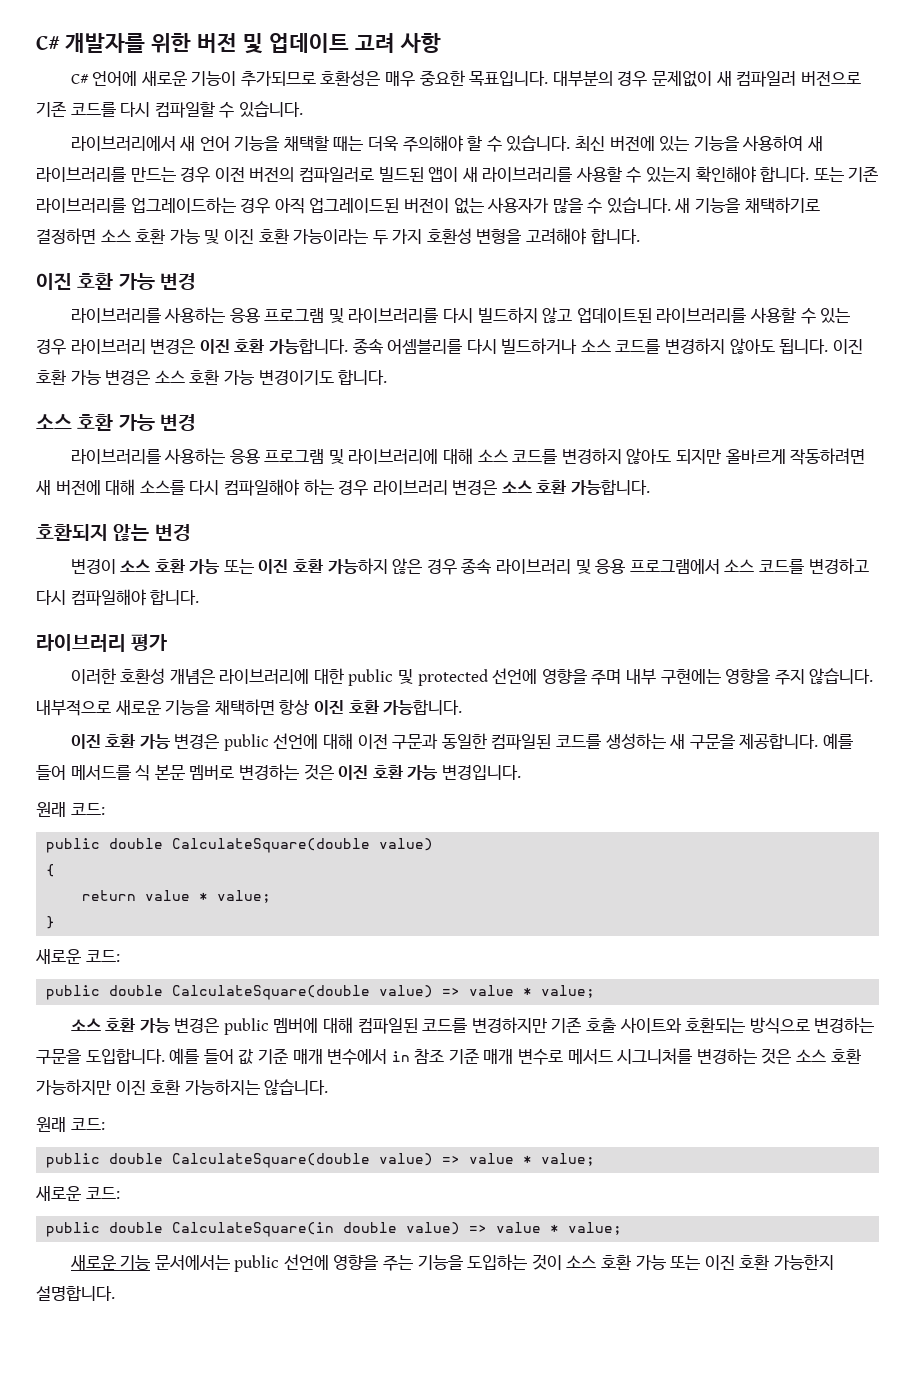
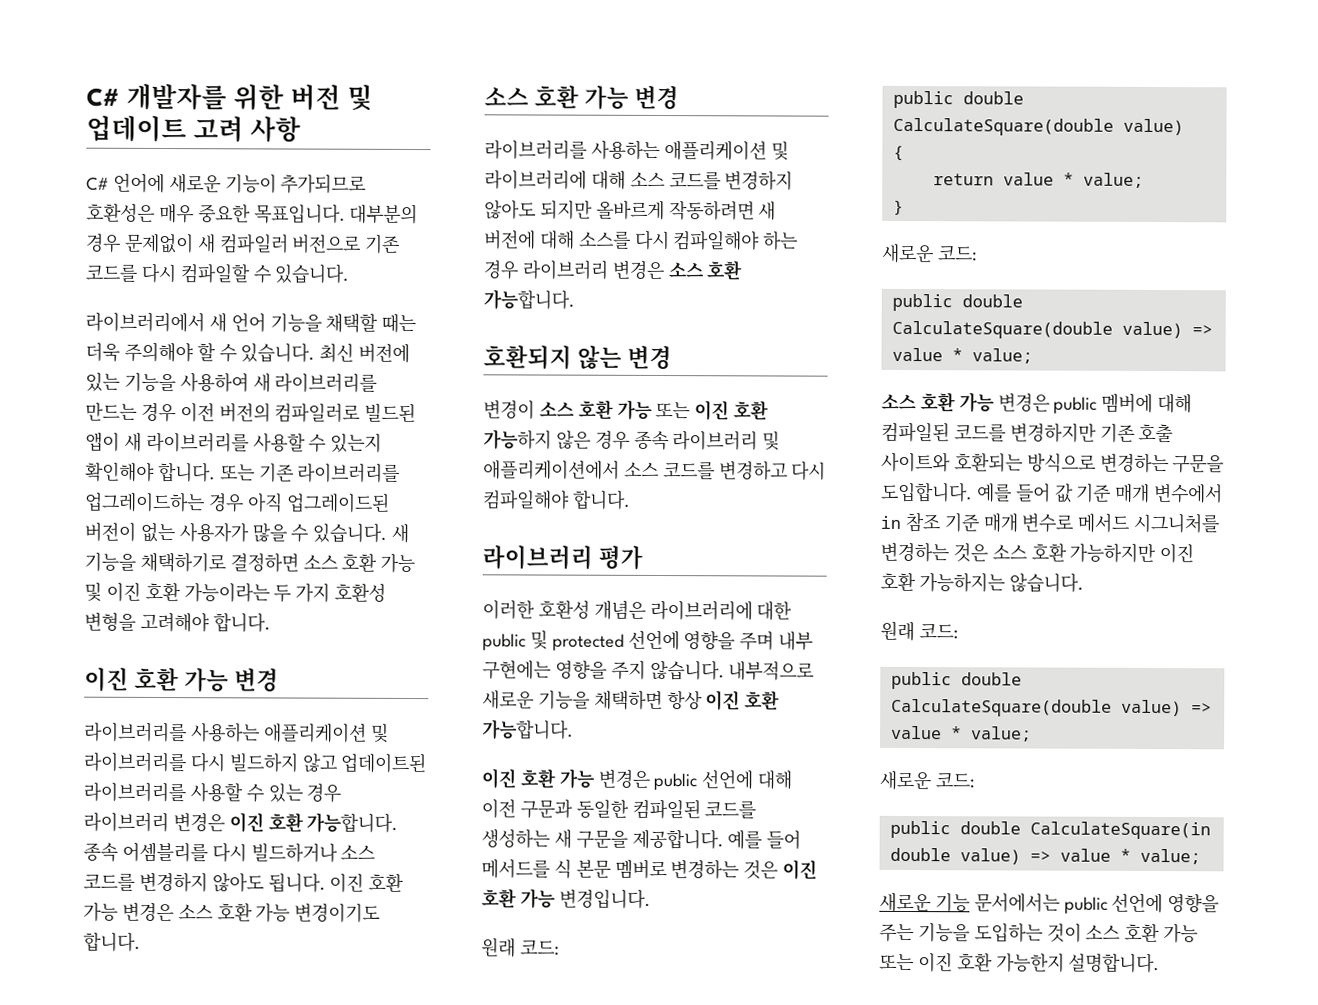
- 라이브러리를 사용하는 응용 프로그램 및 라이브러리를 다시 빌드하지 않고 업데이트된 라이브러리를 사용할 수 있는 경우 라이브러리 변경은 이진 호환 가능합니다.
+ 라이브러리를 사용하는 애플리케이션 및 라이브러리를 다시 빌드하지 않고 업데이트된 라이브러리를 사용할 수 있는 경우 라이브러리 변경은 이진 호환 가능합니다.
- 라이브러리를 사용하는 응용 프로그램 및 라이브러리에 대해 소스 코드를 변경하지 않아도 되지만 올바르게 작동하려면 새 버전에 대해 소스를 다시 컴파일해야 하는 경우 라이브러리 변경은 소스 호환 가능합니다.
+ 라이브러리를 사용하는 애플리케이션 및 라이브러리에 대해 소스 코드를 변경하지 않아도 되지만 올바르게 작동하려면 새 버전에 대해 소스를 다시 컴파일해야 하는 경우 라이브러리 변경은 소스 호환 가능합니다.
- 변경이 소스 호환 가능 또는 이진 호환 가능하지 않은 경우 종속 라이브러리 및 응용 프로그램에서 소스 코드를 변경하고 다시 컴파일해야 합니다.
+ 변경이 소스 호환 가능 또는 이진 호환 가능하지 않은 경우 종속 라이브러리 및 애플리케이션에서 소스 코드를 변경하고 다시 컴파일해야 합니다.

